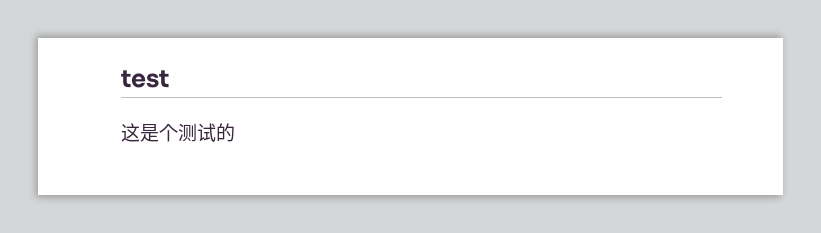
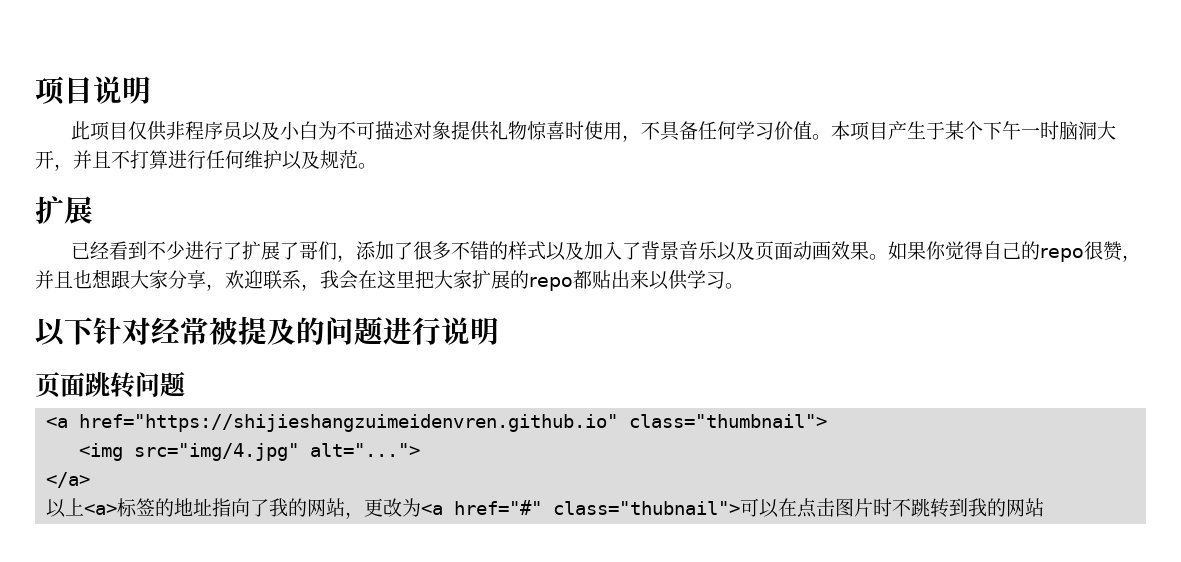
- test
- 这是个测试的
+ 项目说明
+ 此项目仅供非程序员以及小白为不可描述对象提供礼物惊喜时使用，不具备任何学习价值。本项目产生于某个下午一时脑洞大开，并且不打算进行任何维护以及规范。
+ 扩展
+ 已经看到不少进行了扩展了哥们，添加了很多不错的样式以及加入了背景音乐以及页面动画效果。如果你觉得自己的repo很赞，并且也想跟大家分享，欢迎联系，我会在这里把大家扩展的repo都贴出来以供学习。
+ 以下针对经常被提及的问题进行说明
+ 页面跳转问题
+ <a href="https://shijieshangzuimeidenvren.github.io" class="thumbnail">
+ <img src="img/4.jpg" alt="...">
+ </a>
+ 以上<a>标签的地址指向了我的网站，更改为<a href="#" class="thubnail">可以在点击图片时不跳转到我的网站

